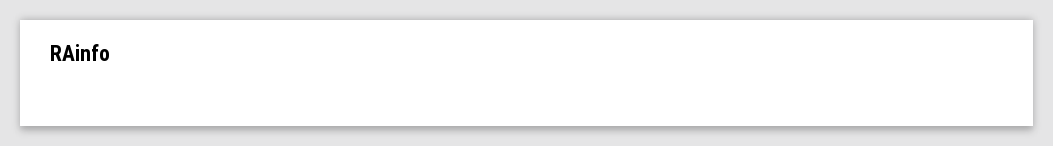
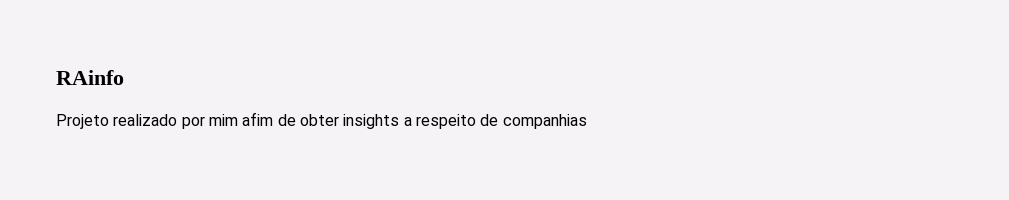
+ Projeto realizado por mim afim de obter insights a respeito de companhias

